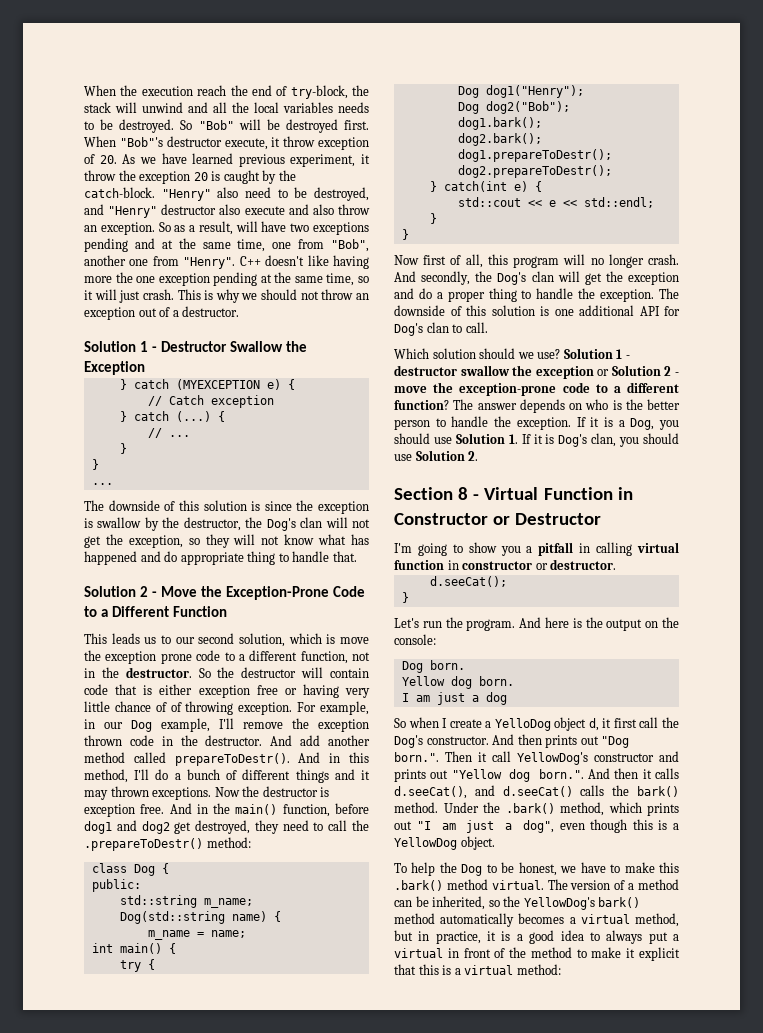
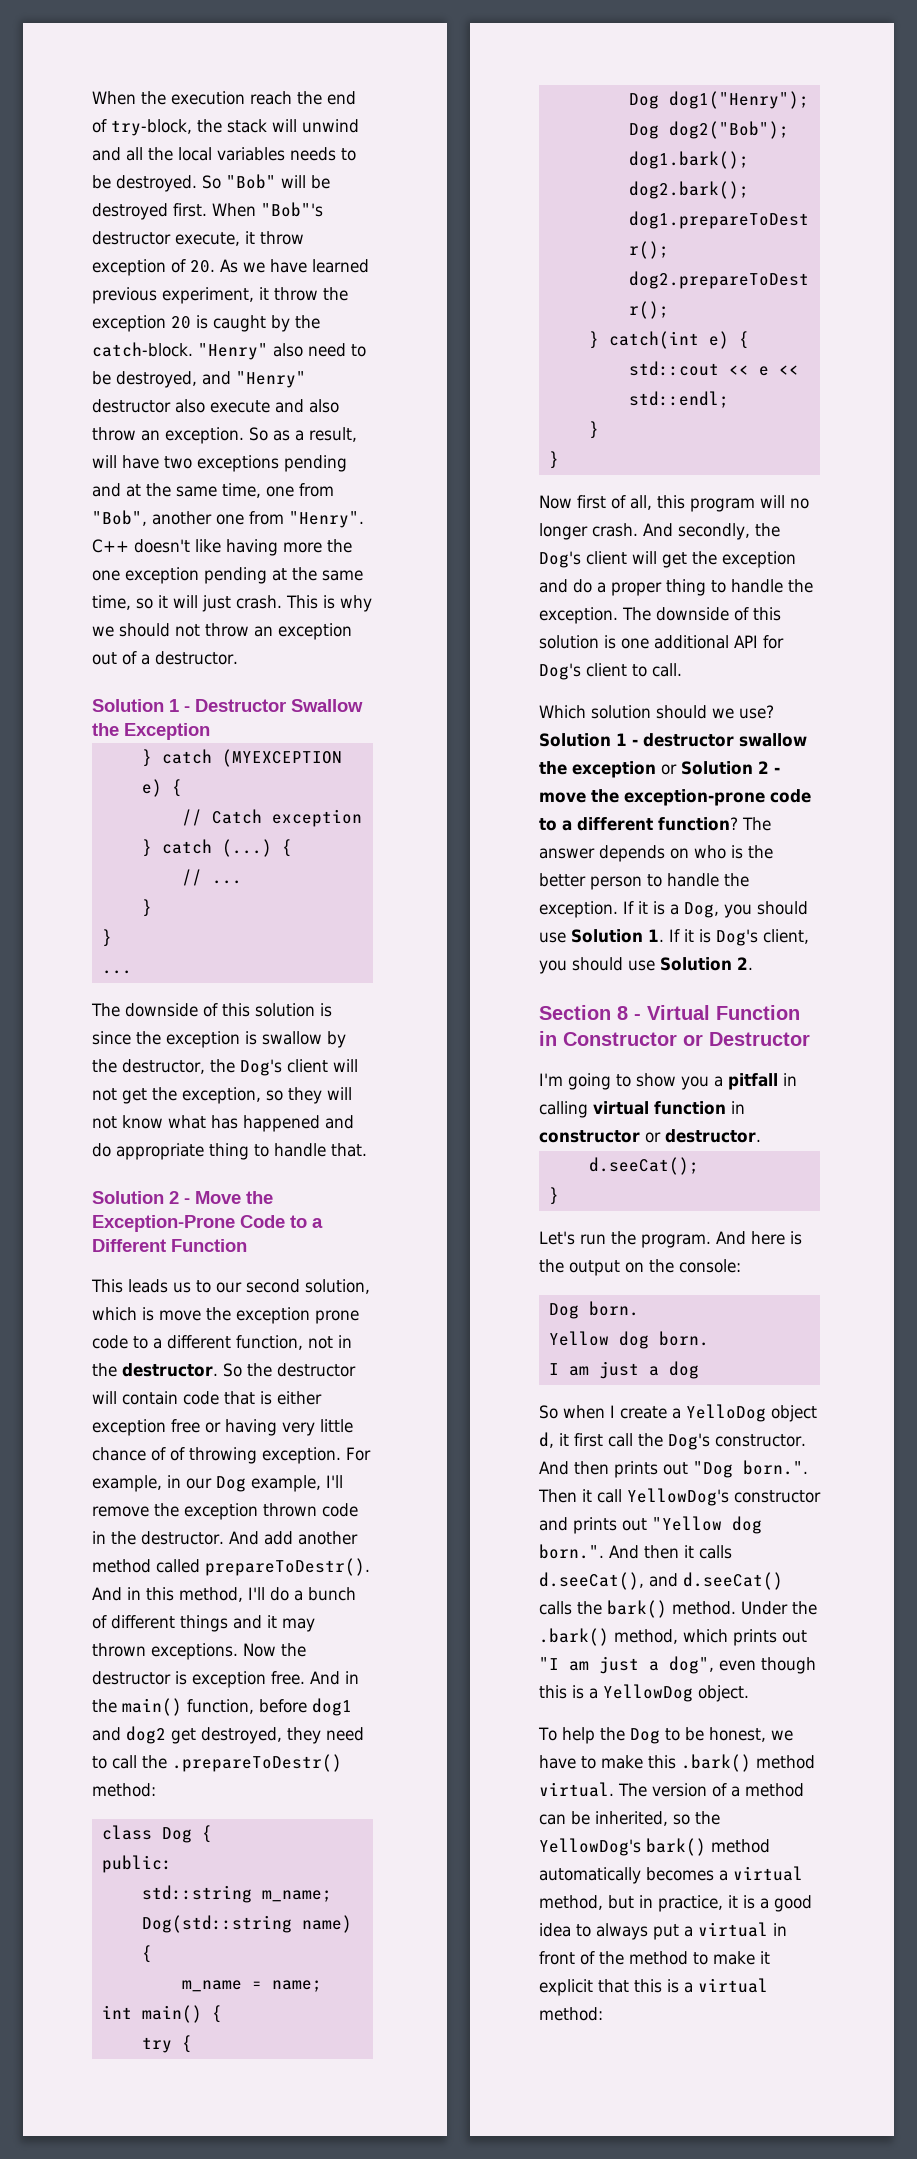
- The downside of this solution is since the exception is swallow by the destructor, the Dog's clan will not get the exception, so they will not know what has happened and do appropriate thing to handle that.
+ The downside of this solution is since the exception is swallow by the destructor, the Dog's client will not get the exception, so they will not know what has happened and do appropriate thing to handle that.
- And secondly, the Dog's clan will get the exception and do a proper thing to handle the exception.
+ And secondly, the Dog's client will get the exception and do a proper thing to handle the exception.
- The downside of this solution is one additional API for Dog's clan to call.
+ The downside of this solution is one additional API for Dog's client to call.
- If it is a Dog, you should use Solution 1. If it is Dog's clan, you should use Solution 2.
+ If it is a Dog, you should use Solution 1. If it is Dog's client, you should use Solution 2.

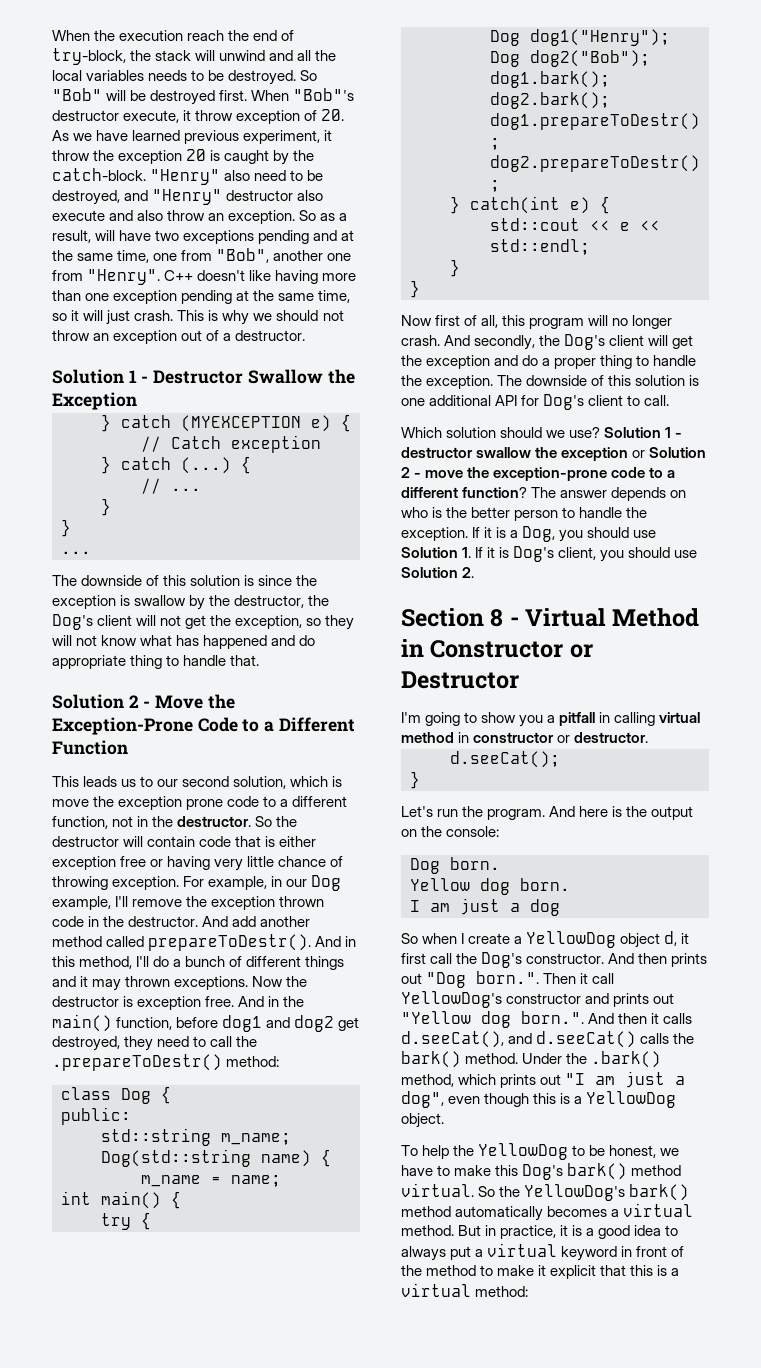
- C++ doesn't like having more the one exception pending at the same time, so it will just crash.
+ C++ doesn't like having more than one exception pending at the same time, so it will just crash.
- So the destructor will contain code that is either exception free or having very little chance of of throwing exception.
+ So the destructor will contain code that is either exception free or having very little chance of throwing exception.
- Section 8 - Virtual Function in Constructor or Destructor
+ Section 8 - Virtual Method in Constructor or Destructor
- I'm going to show you a pitfall in calling virtual function in constructor or destructor.
+ I'm going to show you a pitfall in calling virtual method in constructor or destructor.
- So when I create a YelloDog object d, it first call the Dog's constructor.
+ So when I create a YellowDog object d, it first call the Dog's constructor.
- To help the Dog to be honest, we have to make this .bark() method virtual. The version of a method can be inherited, so the YellowDog's bark() method automatically becomes a virtual method, but in practice, it is a good idea to always put a virtual in front of the method to make it explicit that this is a virtual method:
+ To help the YellowDog to be honest, we have to make this Dog's bark() method virtual. So the YellowDog's bark() method automatically becomes a virtual method. But in practice, it is a good idea to always put a virtual keyword in front of the method to make it explicit that this is a virtual method:

